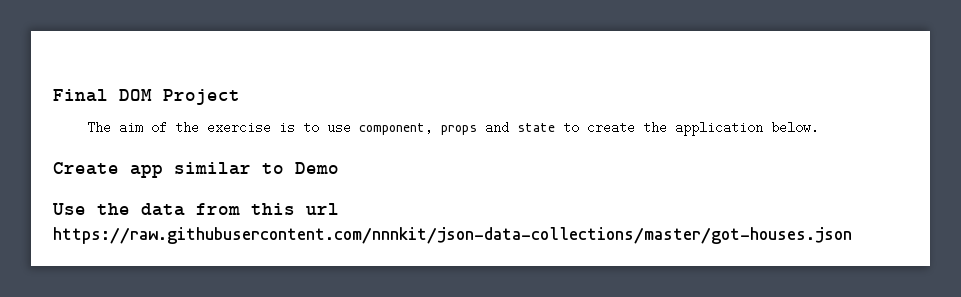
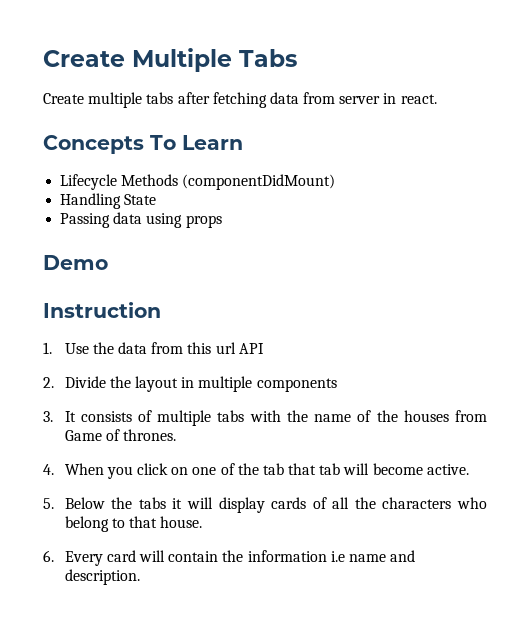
- Final DOM Project
- The aim of the exercise is to use component, props and state to create the application below.
- Create app similar to Demo
+ Create Multiple Tabs
+ Create multiple tabs after fetching data from server in react.
+ Concepts To Learn
+ Lifecycle Methods (componentDidMount)
+ Handling State
+ Passing data using props
+ Demo
- Use the data from this url https://raw.githubusercontent.com/nnnkit/json-data-collections/master/got-houses.json
+ Instruction
+ 1. Use the data from this url API
+ 2. Divide the layout in multiple components
+ 3. It consists of multiple tabs with the name of the houses from Game of thrones.
+ 4. When you click on one of the tab that tab will become active.
+ 5. Below the tabs it will display cards of all the characters who belong to that house.
+ 6. Every card will contain the information i.e name and description.

